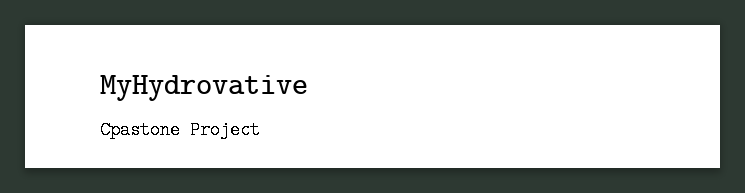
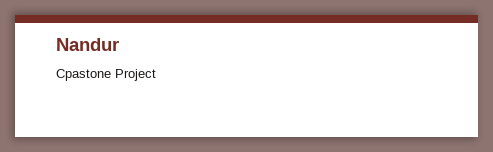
- MyHydrovative
+ Nandur

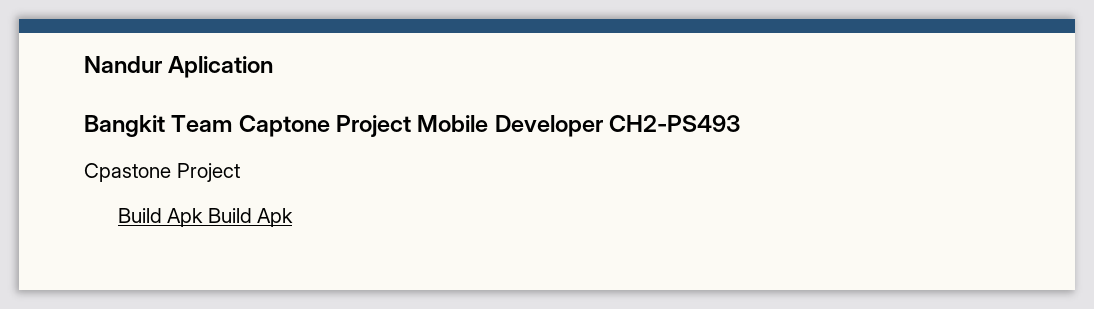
- Nandur
+ Nandur Aplication
+ Bangkit Team Captone Project Mobile Developer CH2-PS493
  Cpastone Project
+ Build Apk Build Apk

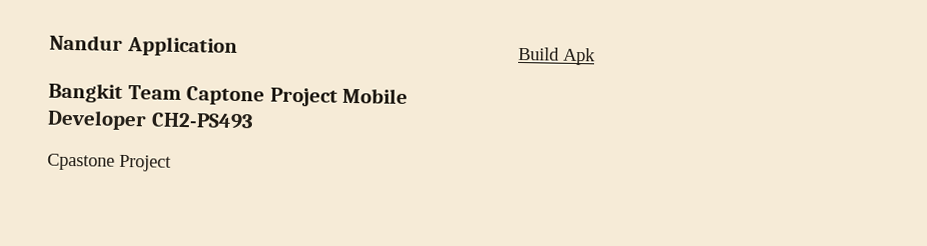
- Nandur Aplication
+ Nandur Application
- Build Apk Build Apk
+ Build Apk

